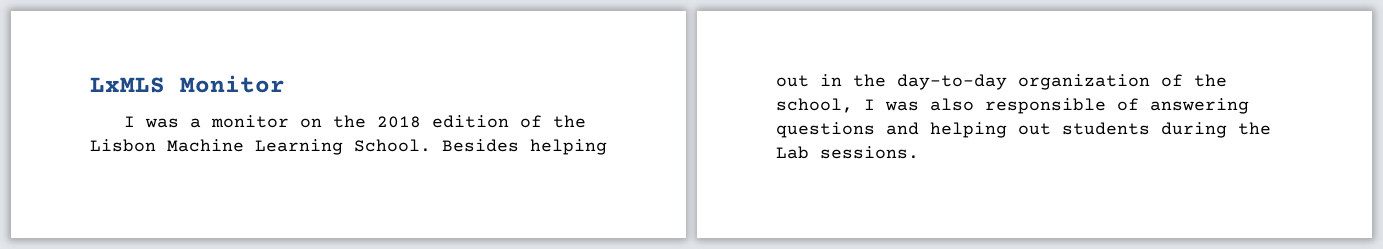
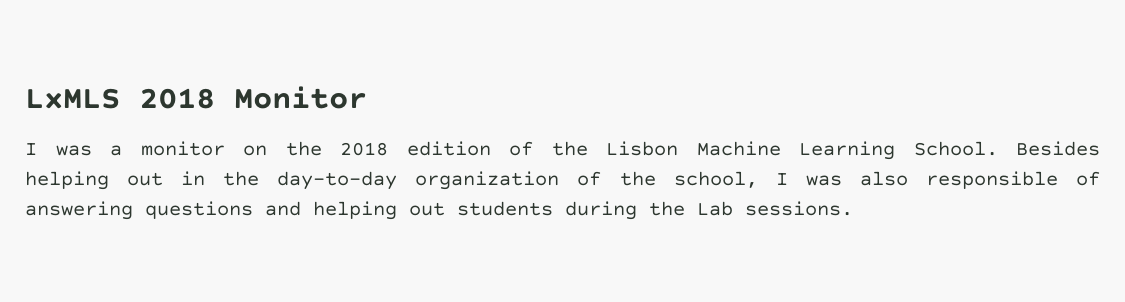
- LxMLS Monitor
+ LxMLS 2018 Monitor

